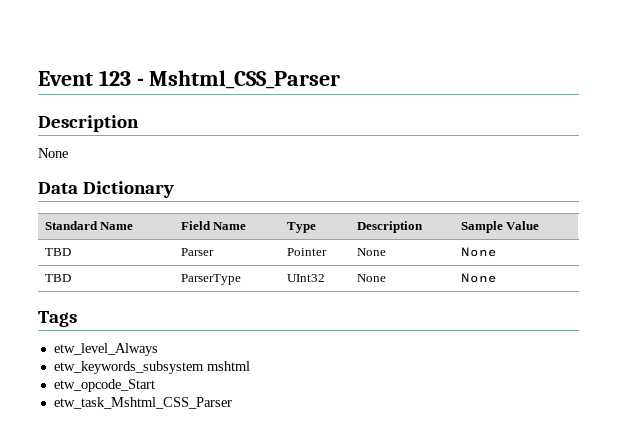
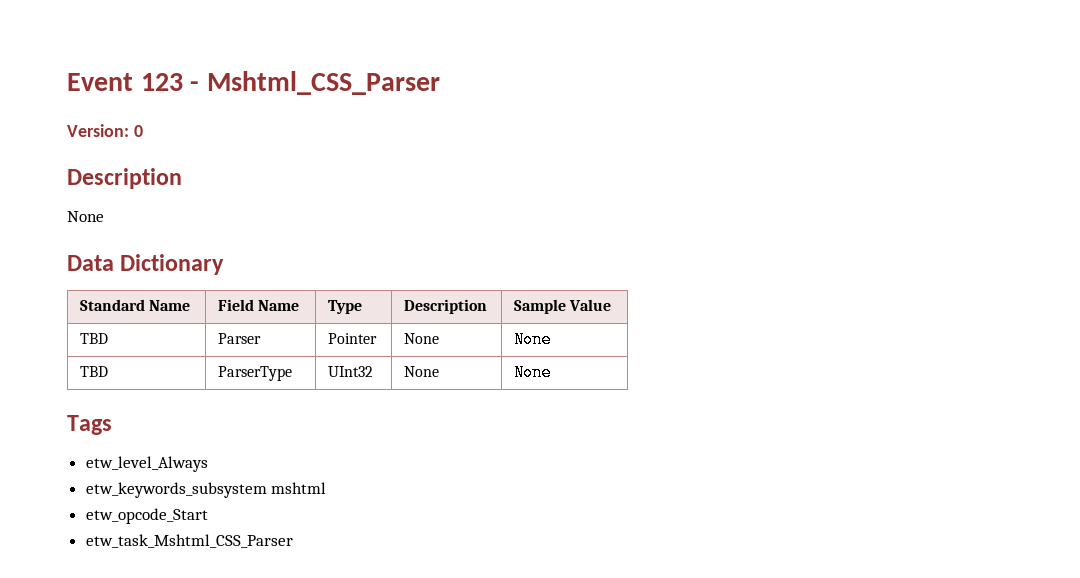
+ Version: 0

